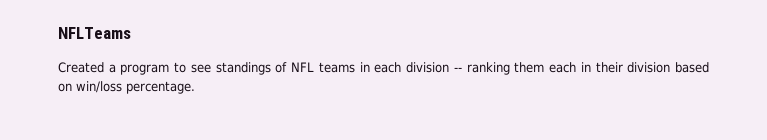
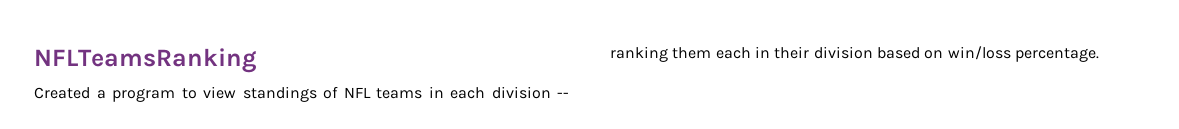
- NFLTeams
+ NFLTeamsRanking
- Created a program to see standings of NFL teams in each division -- ranking them each in their division based on win/loss percentage.
+ Created a program to view standings of NFL teams in each division -- ranking them each in their division based on win/loss percentage.

